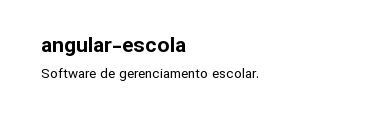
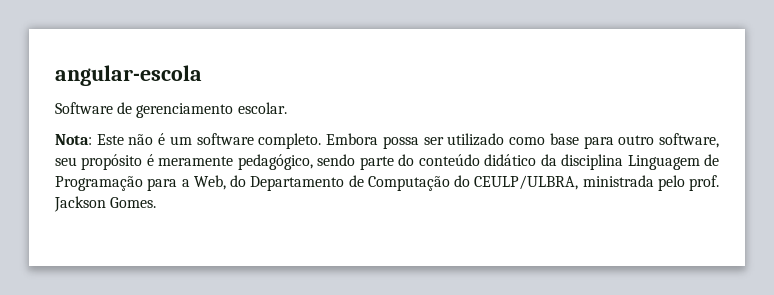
+ Nota: Este não é um software completo. Embora possa ser utilizado como base para outro software, seu propósito é meramente pedagógico, sendo parte do conteúdo didático da disciplina Linguagem de Programação para a Web, do Departamento de Computação do CEULP/ULBRA, ministrada pelo prof. Jackson Gomes.

